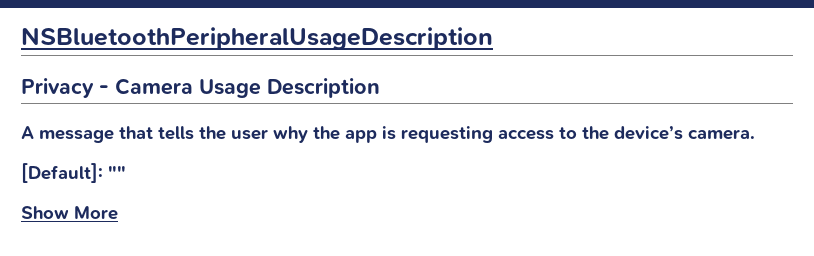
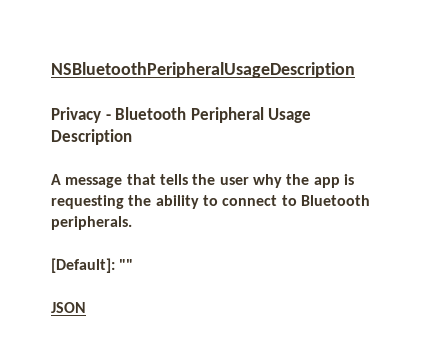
- Privacy - Camera Usage Description
+ Privacy - Bluetooth Peripheral Usage Description
- A message that tells the user why the app is requesting access to the device’s camera.
+ A message that tells the user why the app is requesting the ability to connect to Bluetooth peripherals.
- Show More
+ JSON

